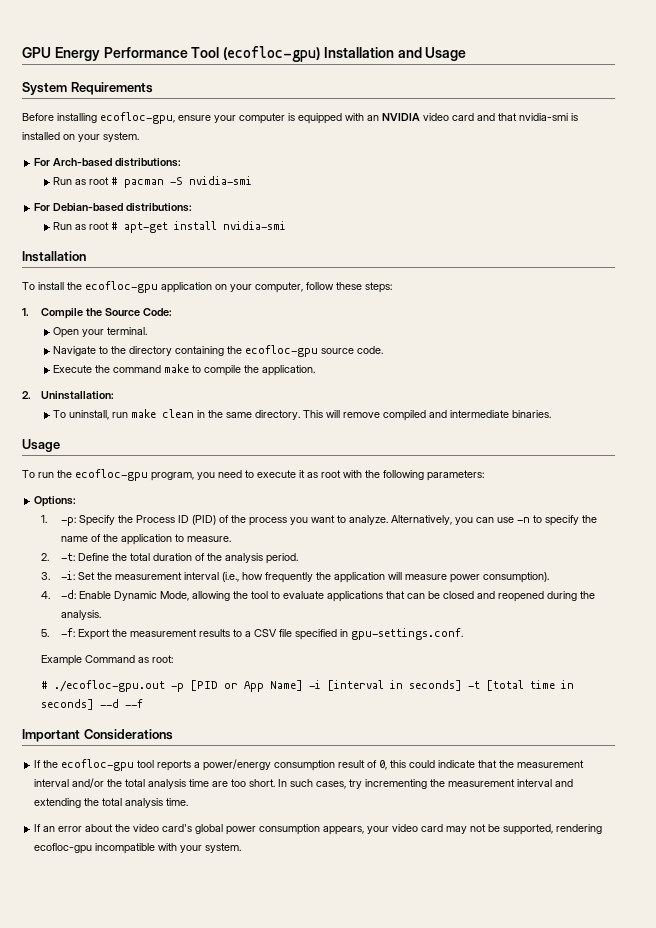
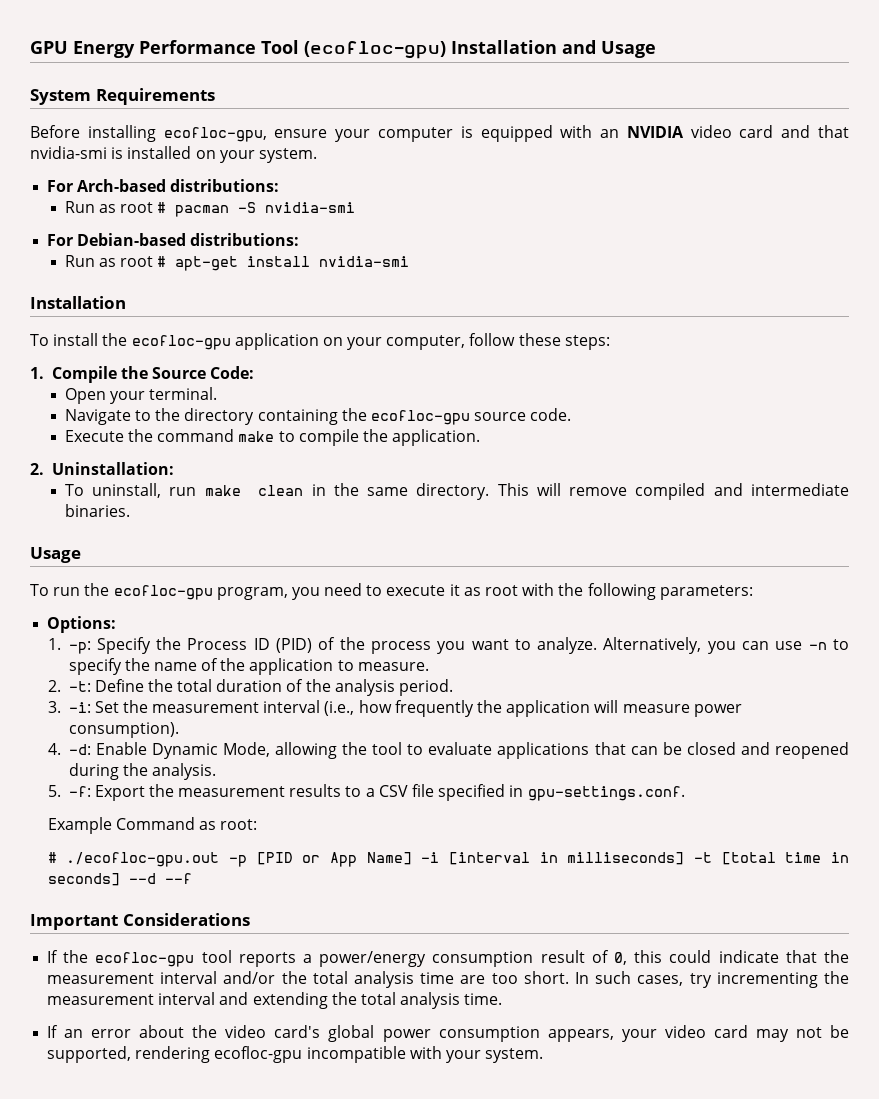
- # ./ecofloc-gpu.out -p [PID or App Name] -i [interval in seconds] -t [total time in seconds] --d --f
+ # ./ecofloc-gpu.out -p [PID or App Name] -i [interval in milliseconds] -t [total time in seconds] --d --f

